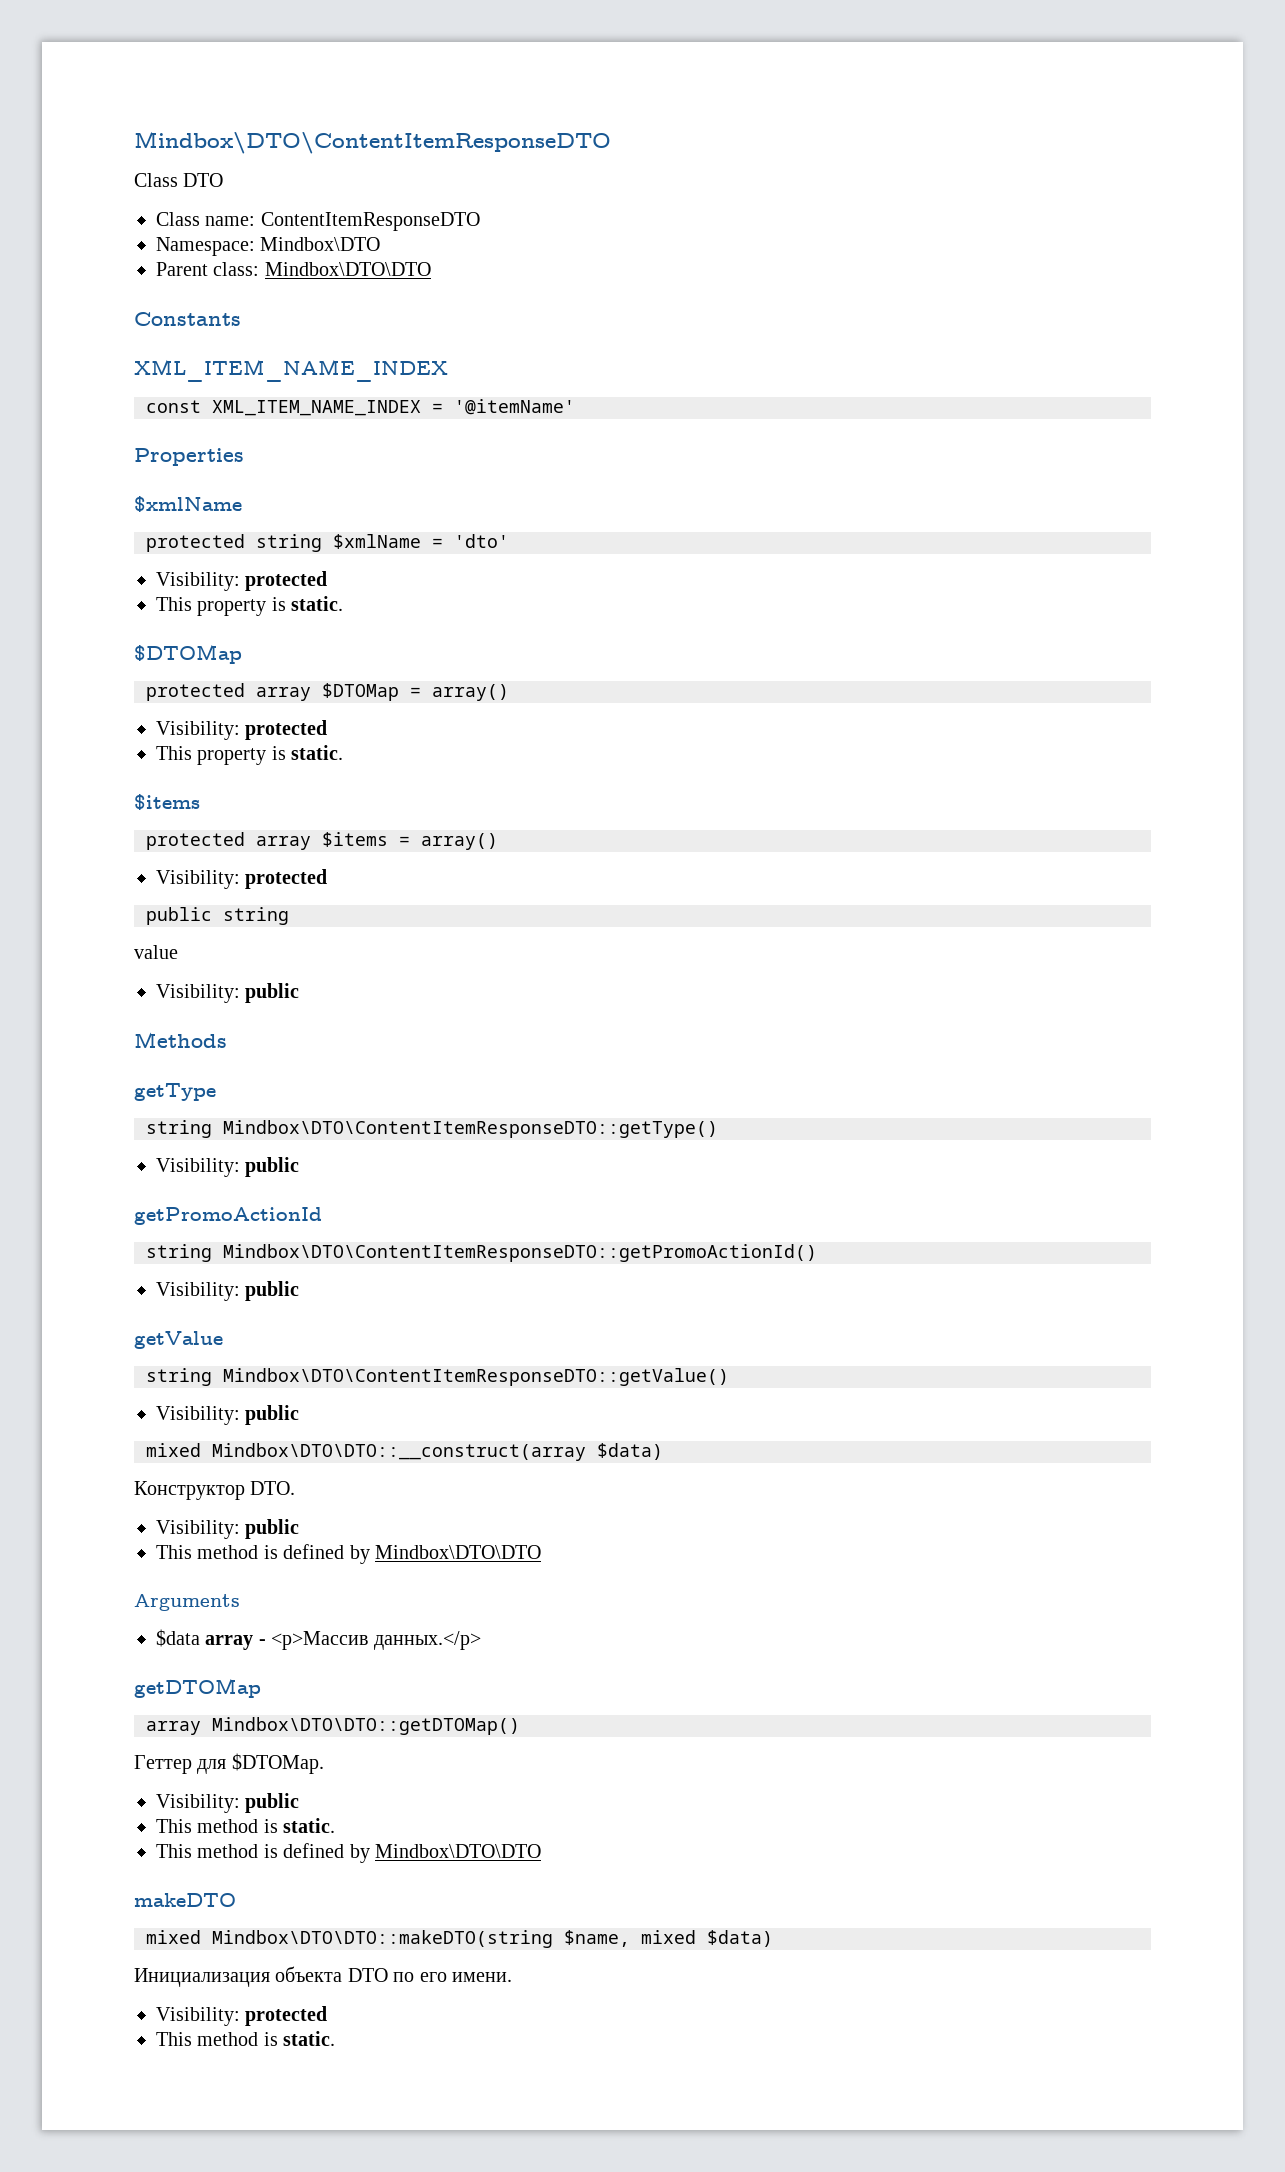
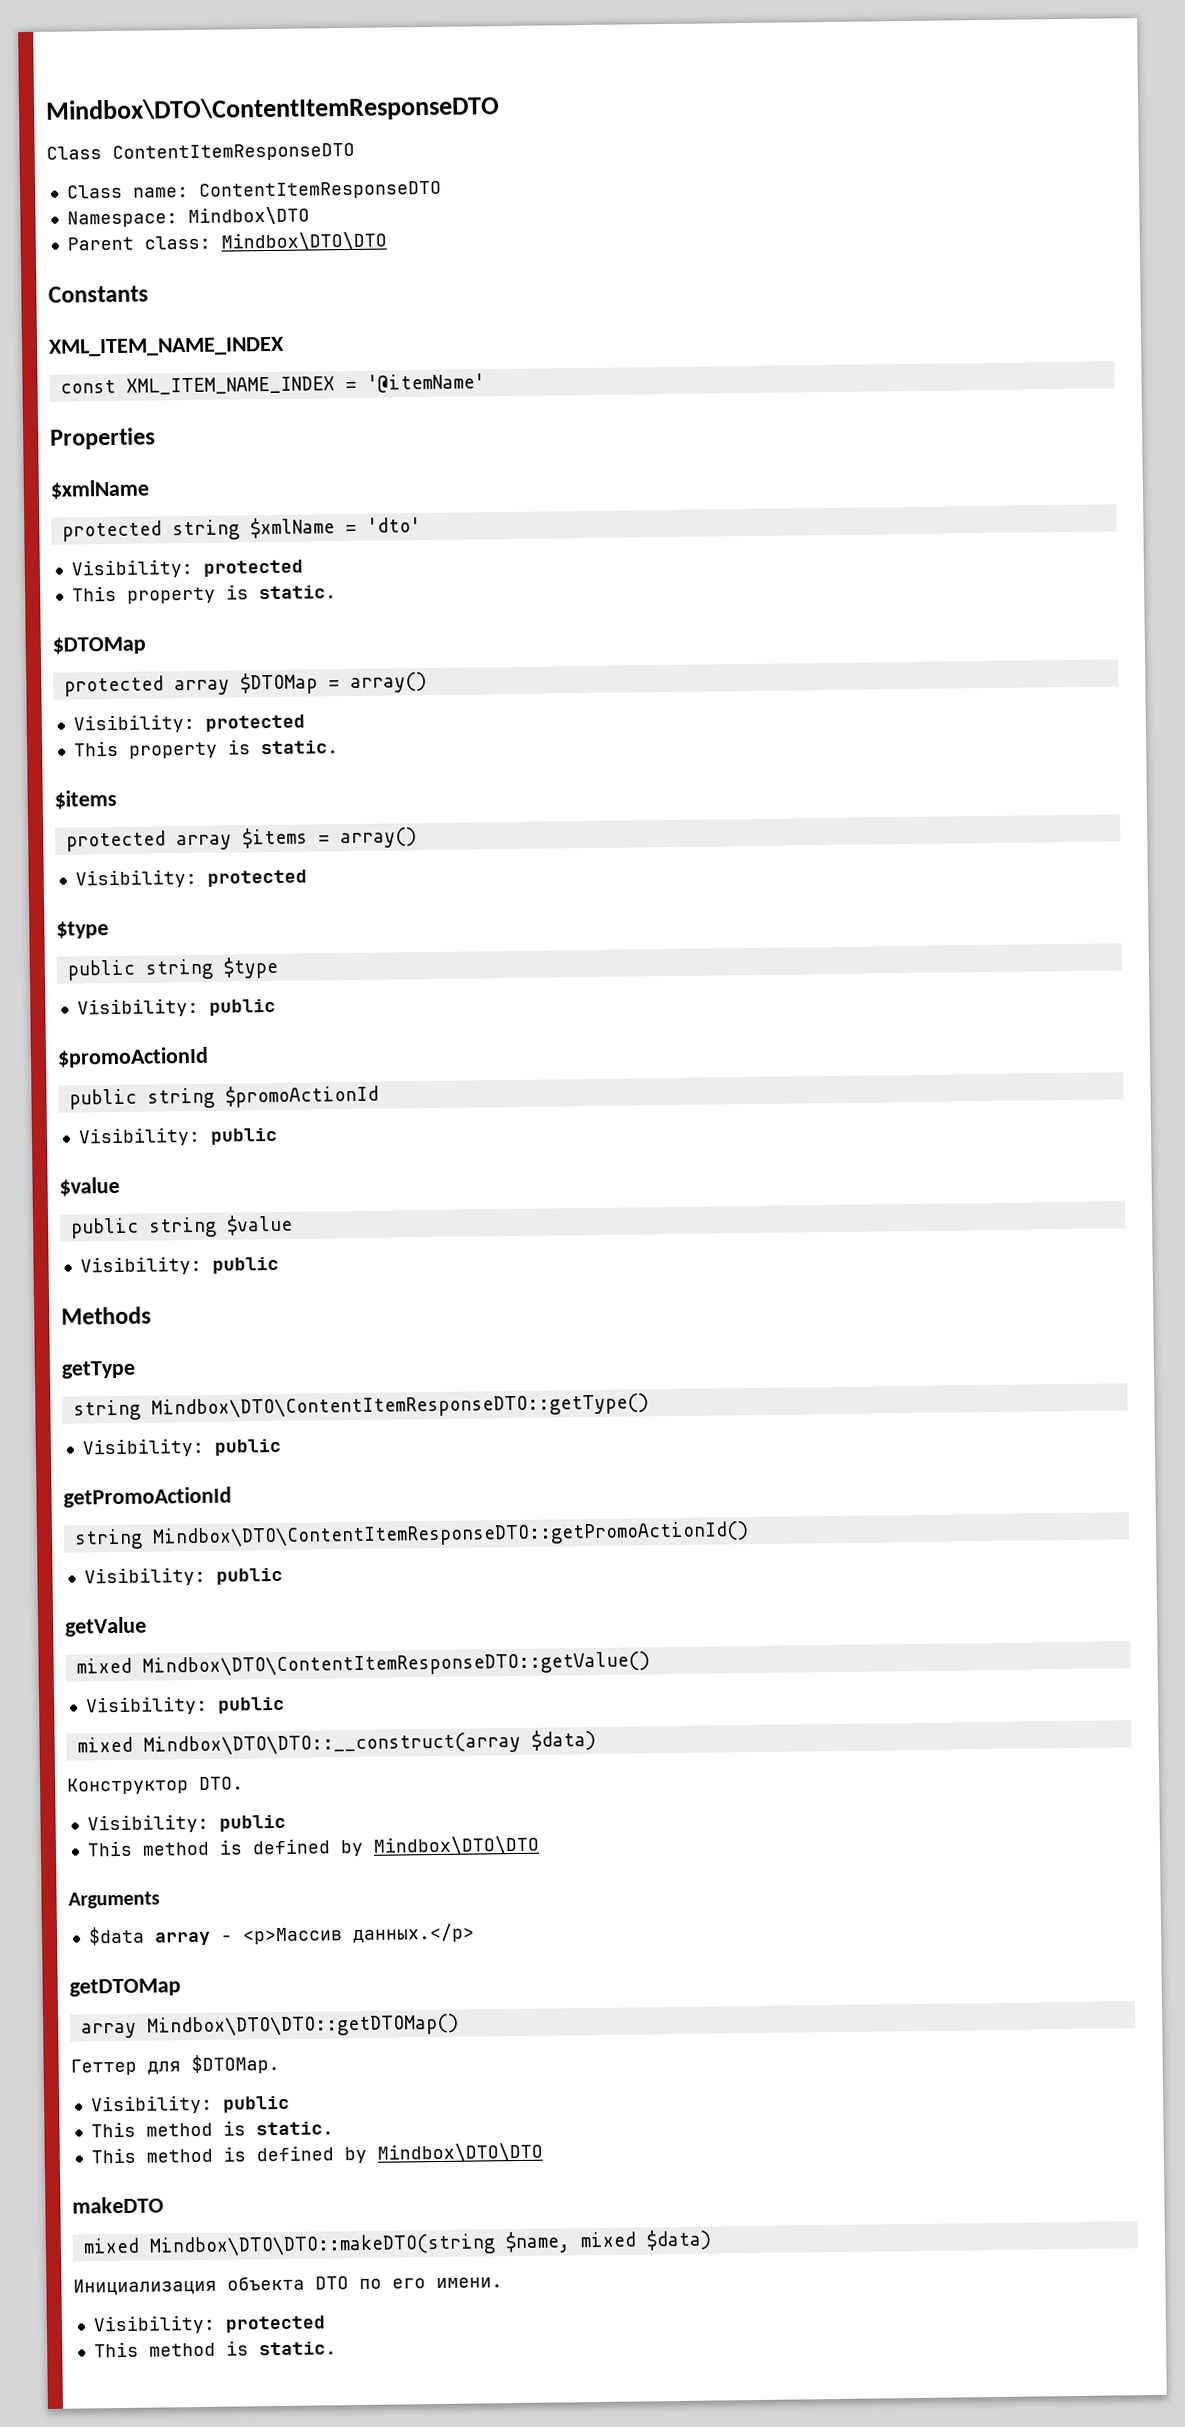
- Class DTO
+ Class ContentItemResponseDTO
  protected array $items = array()
  Visibility: protected
- public string
- value
+ $type
+ public string $type
+ Visibility: public
+ $promoActionId
+ public string $promoActionId
+ Visibility: public
+ $value
+ public string $value
- string Mindbox\DTO\ContentItemResponseDTO::getValue()
+ mixed Mindbox\DTO\ContentItemResponseDTO::getValue()

